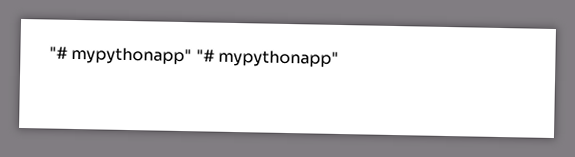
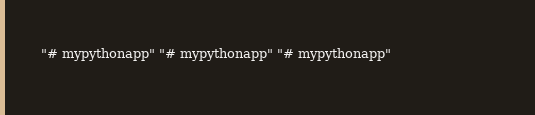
- "# mypythonapp" "# mypythonapp"
+ "# mypythonapp" "# mypythonapp" "# mypythonapp"

